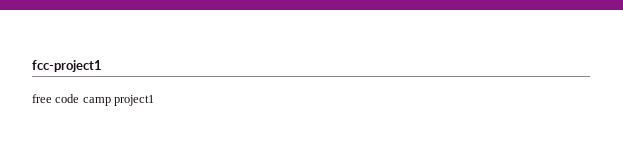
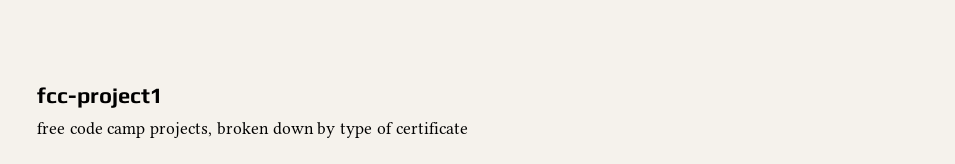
- free code camp project1
+ free code camp projects, broken down by type of certificate

